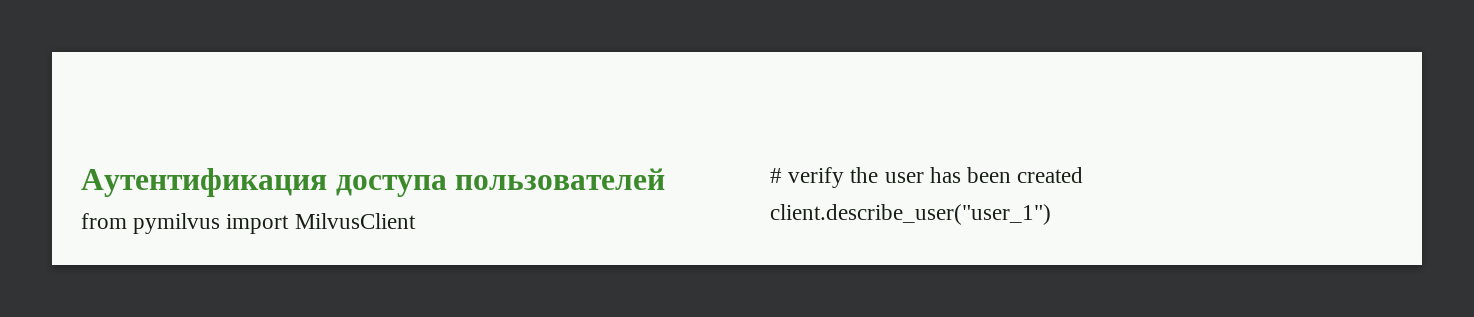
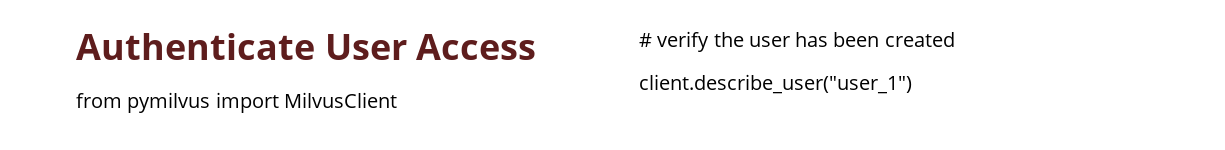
- Аутентификация доступа пользователей
+ Authenticate User Access

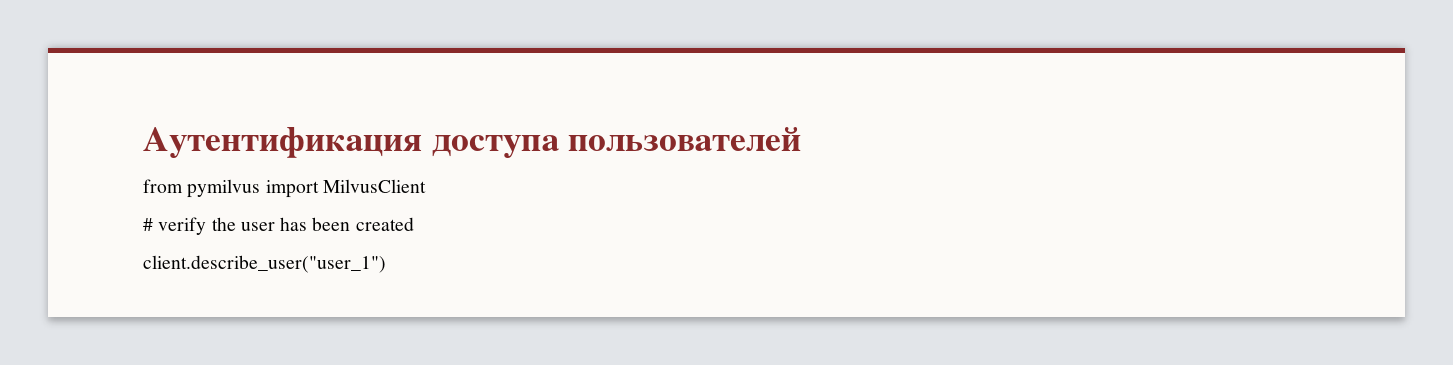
- Authenticate User Access
+ Аутентификация доступа пользователей

